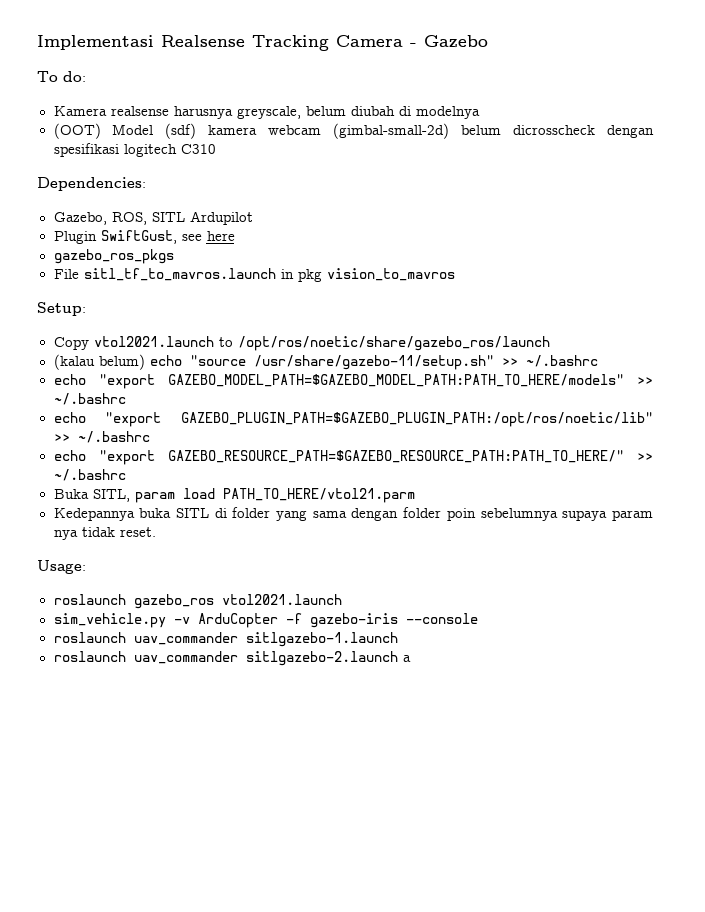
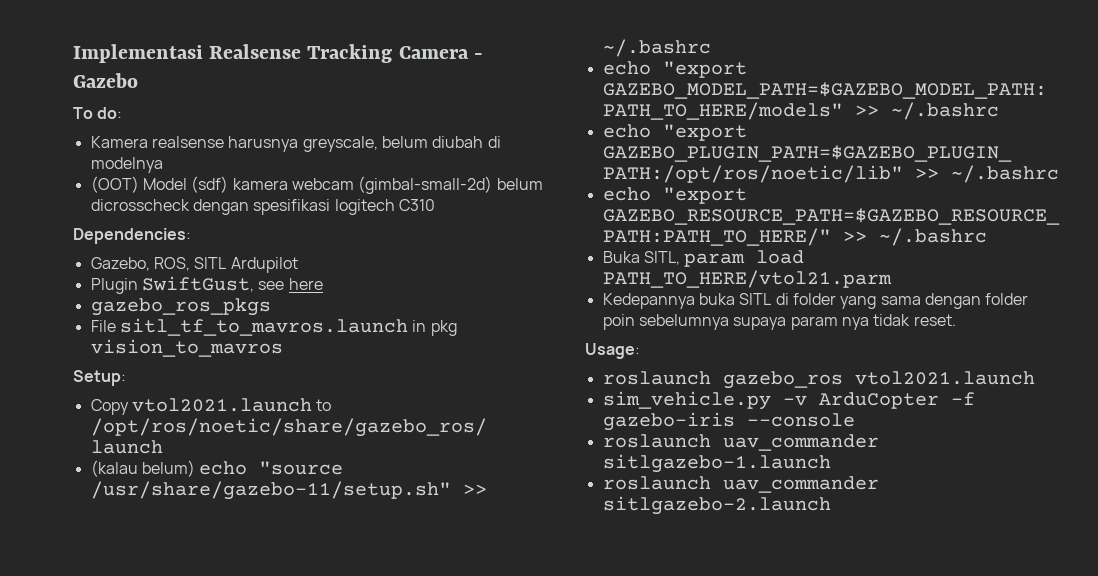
- roslaunch uav_commander sitlgazebo-2.launch a
+ roslaunch uav_commander sitlgazebo-2.launch

